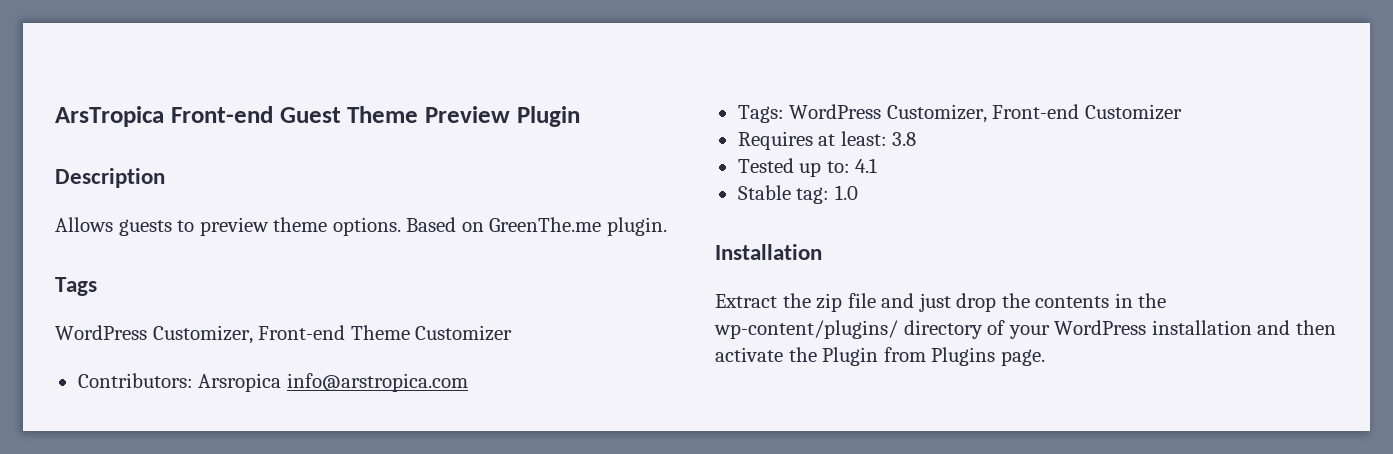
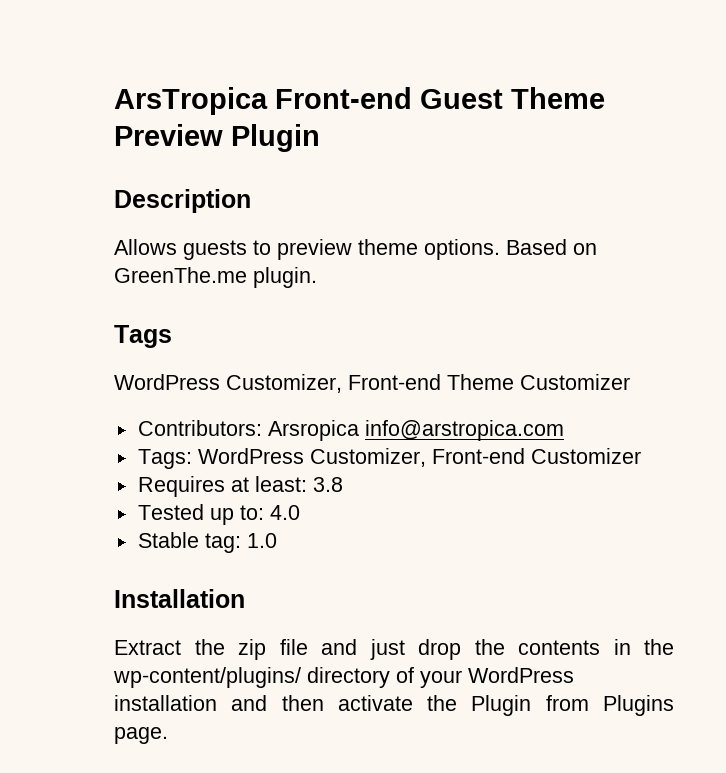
- Tested up to: 4.1
+ Tested up to: 4.0

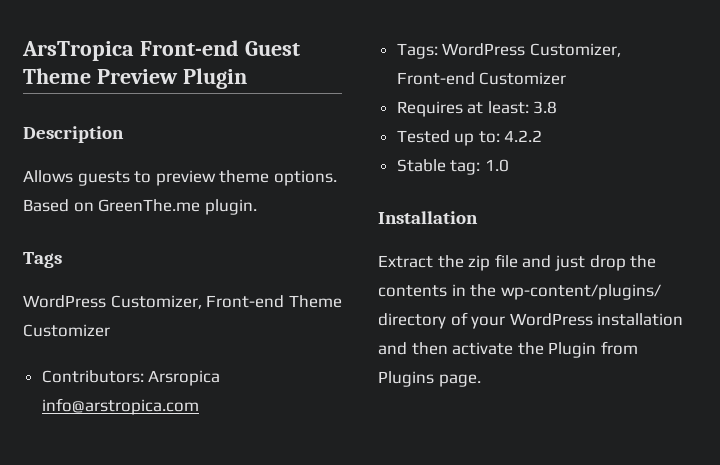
- Tested up to: 4.0
+ Tested up to: 4.2.2

